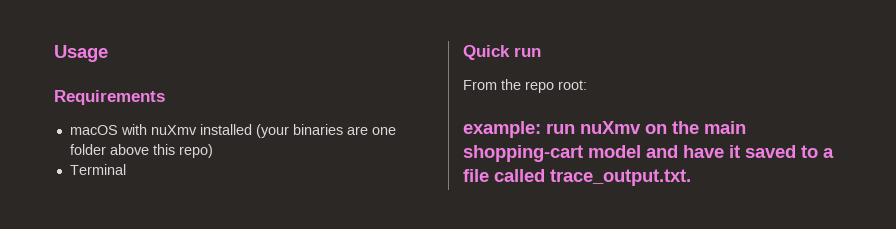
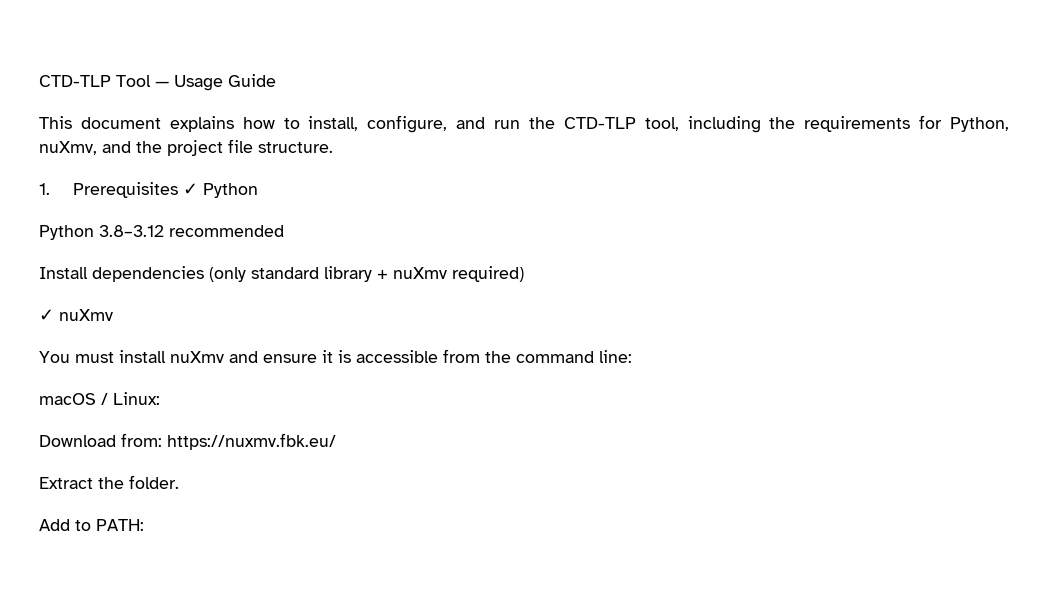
- Usage
- Requirements
- macOS with nuXmv installed (your binaries are one folder above this repo)
- Terminal
- Quick run
- From the repo root:
- example: run nuXmv on the main shopping-cart model and have it saved to a file called trace_output.txt.
+ CTD-TLP Tool — Usage Guide
+ This document explains how to install, configure, and run the CTD-TLP tool, including the requirements for Python, nuXmv, and the project file structure.
+ 1. Prerequisites ✓ Python
+ Python 3.8–3.12 recommended
+ Install dependencies (only standard library + nuXmv required)
+ ✓ nuXmv
+ You must install nuXmv and ensure it is accessible from the command line:
+ macOS / Linux:
+ Download from: https://nuxmv.fbk.eu/
+ Extract the folder.
+ Add to PATH:

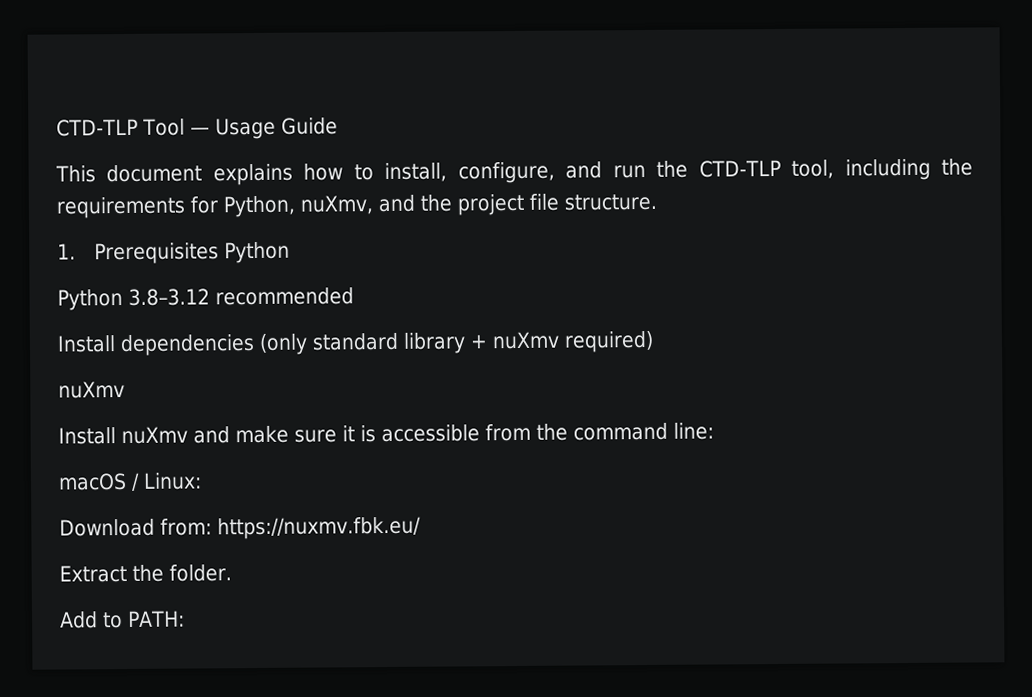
- 1. Prerequisites ✓ Python
+ 1. Prerequisites Python
  Install dependencies (only standard library + nuXmv required)
- ✓ nuXmv
+ nuXmv
- You must install nuXmv and ensure it is accessible from the command line:
+ Install nuXmv and make sure it is accessible from the command line:

